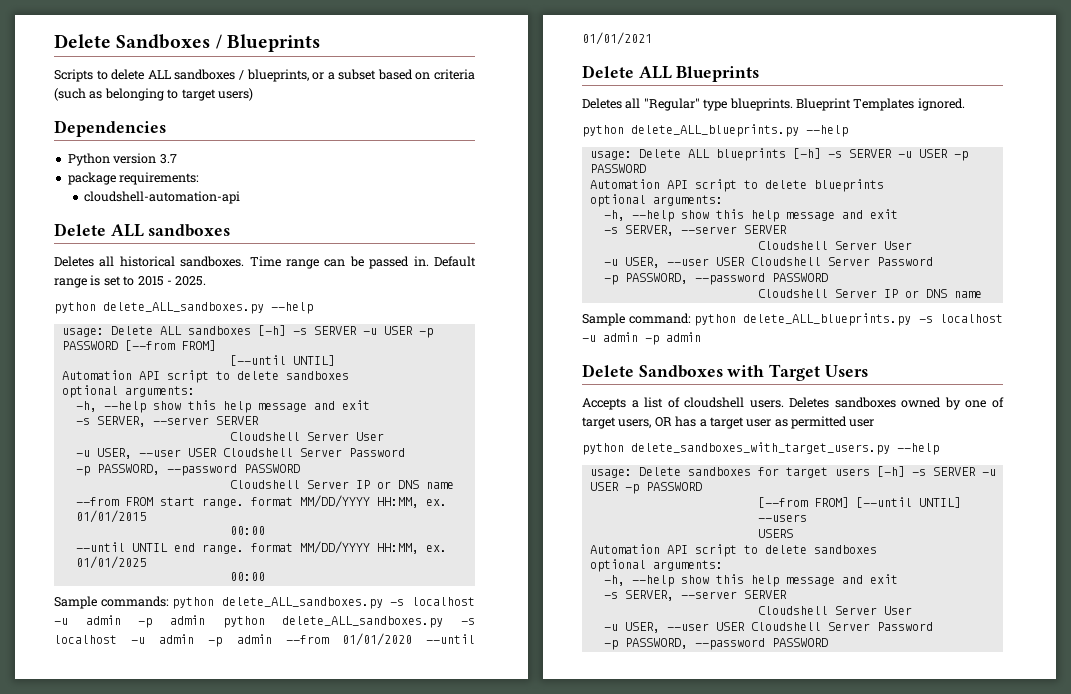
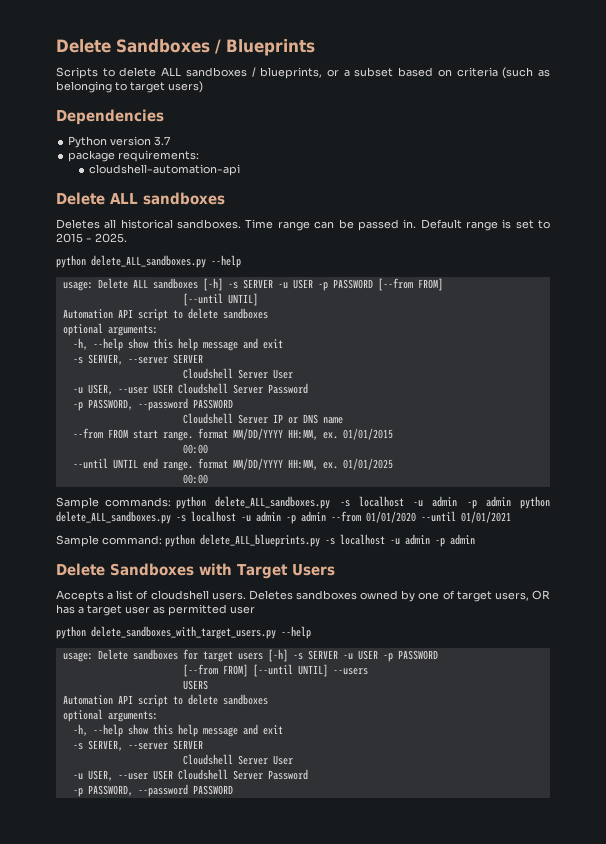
- Delete ALL Blueprints
- Deletes all "Regular" type blueprints. Blueprint Templates ignored.
- python delete_ALL_blueprints.py --help
- usage: Delete ALL blueprints [-h] -s SERVER -u USER -p PASSWORD
- Automation API script to delete blueprints
- optional arguments:
- -h, --help show this help message and exit
- -s SERVER, --server SERVER
- Cloudshell Server User
- -u USER, --user USER Cloudshell Server Password
- -p PASSWORD, --password PASSWORD
- Cloudshell Server IP or DNS name

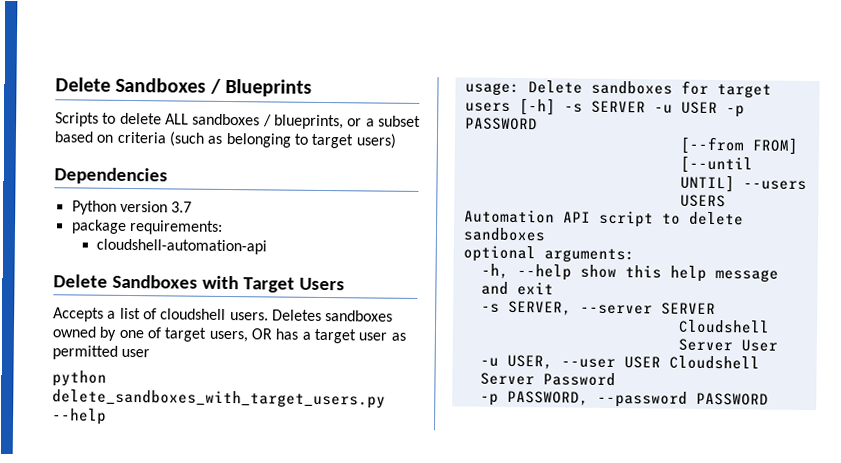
  cloudshell-automation-api
- Delete ALL sandboxes
- Deletes all historical sandboxes. Time range can be passed in. Default range is set to 2015 - 2025.
- python delete_ALL_sandboxes.py --help
- usage: Delete ALL sandboxes [-h] -s SERVER -u USER -p PASSWORD [--from FROM]
- [--until UNTIL]
- Automation API script to delete sandboxes
- optional arguments:
- -h, --help show this help message and exit
- -s SERVER, --server SERVER
- Cloudshell Server User
- -u USER, --user USER Cloudshell Server Password
- -p PASSWORD, --password PASSWORD
- Cloudshell Server IP or DNS name
- --from FROM start range. format MM/DD/YYYY HH:MM, ex. 01/01/2015
- 00:00
- --until UNTIL end range. format MM/DD/YYYY HH:MM, ex. 01/01/2025
- 00:00
- Sample commands: python delete_ALL_sandboxes.py -s localhost -u admin -p admin python delete_ALL_sandboxes.py -s localhost -u admin -p admin --from 01/01/2020 --until 01/01/2021
- Sample command: python delete_ALL_blueprints.py -s localhost -u admin -p admin

